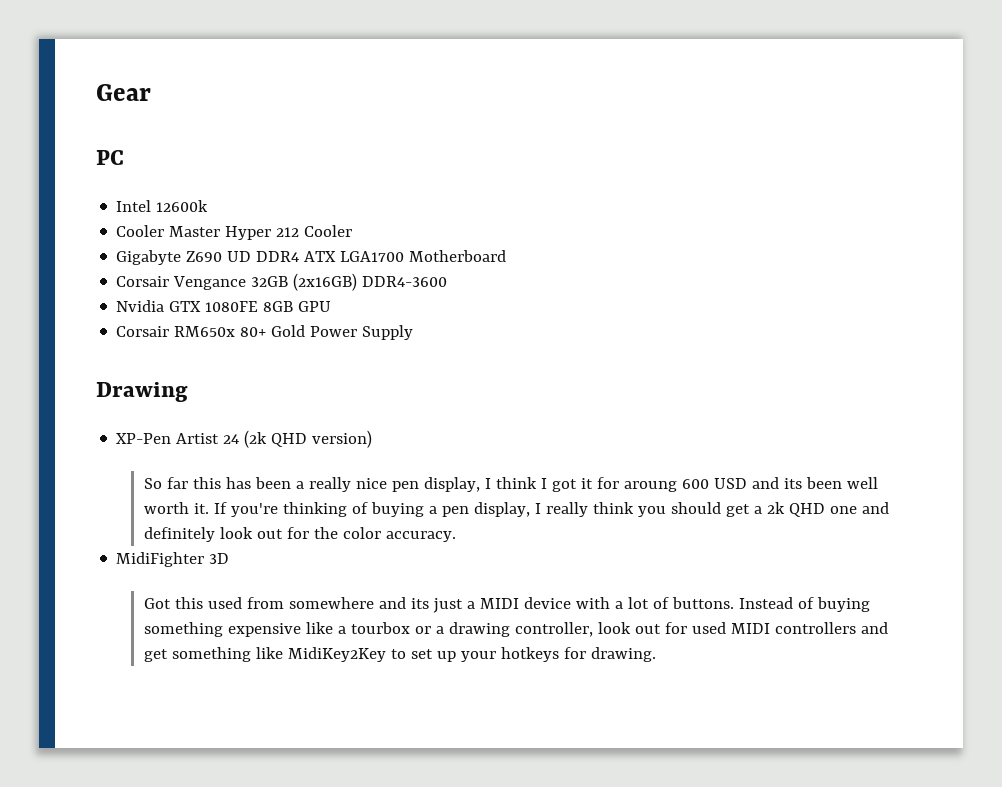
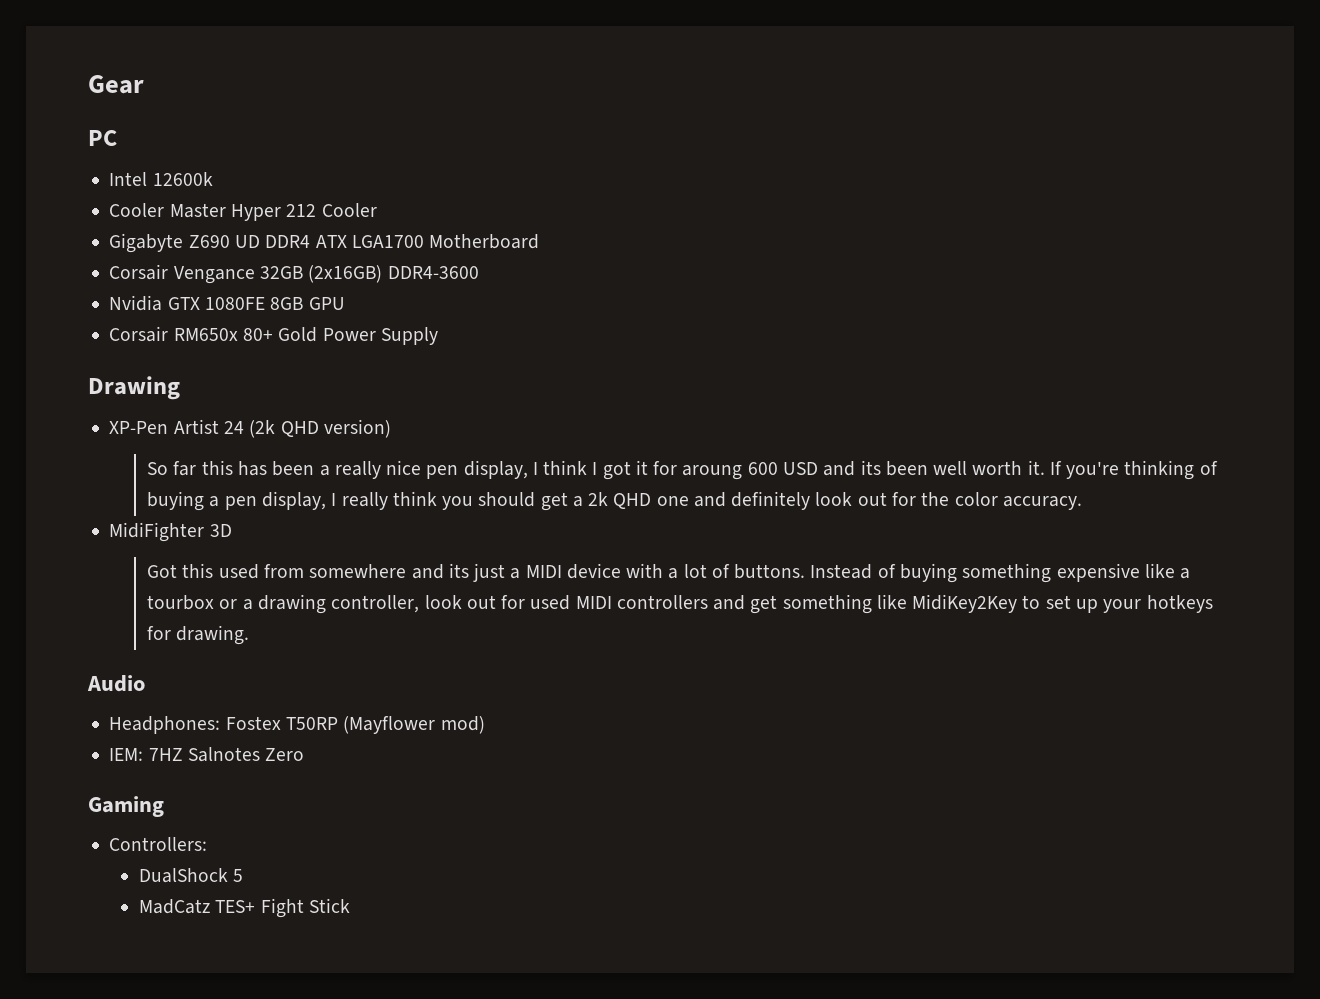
+ Audio
+ Headphones: Fostex T50RP (Mayflower mod)
+ IEM: 7HZ Salnotes Zero
+ Gaming
+ Controllers:
+ DualShock 5
+ MadCatz TES+ Fight Stick

